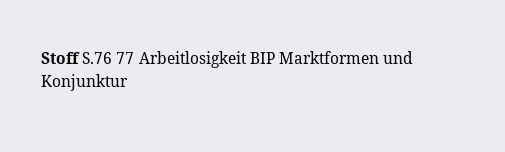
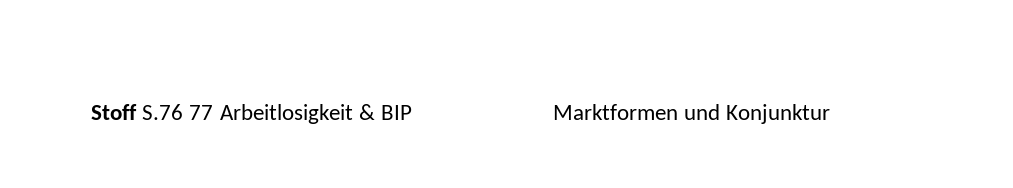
- Stoff S.76 77 Arbeitlosigkeit BIP Marktformen und Konjunktur
+ Stoff S.76 77 Arbeitlosigkeit & BIP Marktformen und Konjunktur

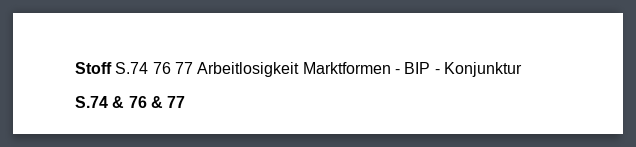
- Stoff S.76 77 Arbeitlosigkeit & BIP Marktformen und Konjunktur
+ Stoff S.74 76 77 Arbeitlosigkeit Marktformen - BIP - Konjunktur
+ S.74 & 76 & 77

